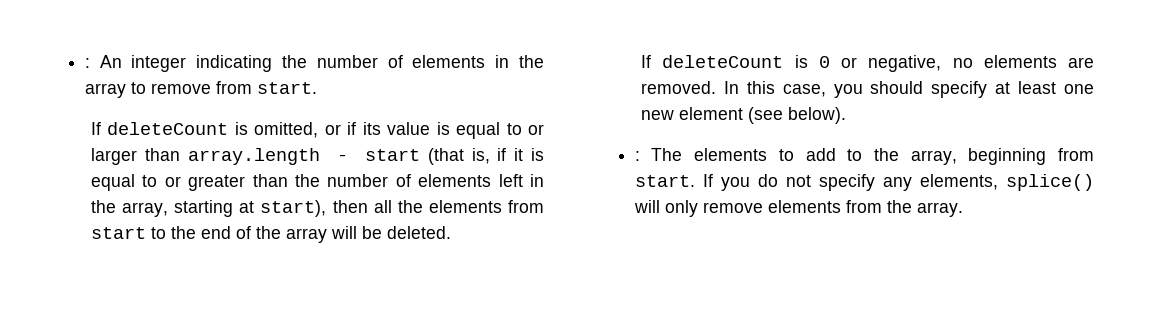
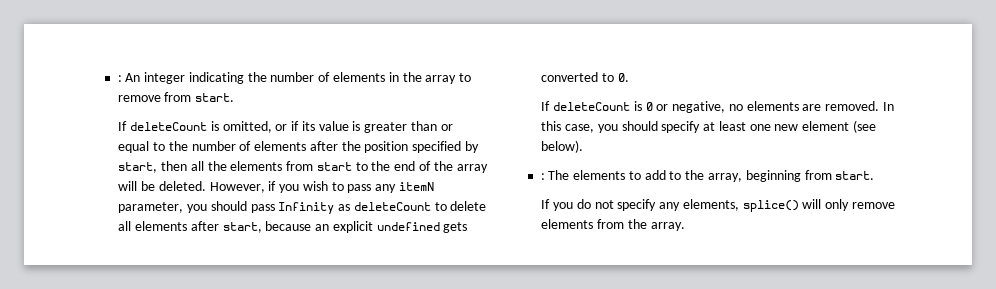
- If deleteCount is omitted, or if its value is equal to or larger than array.length - start (that is, if it is equal to or greater than the number of elements left in the array, starting at start), then all the elements from start to the end of the array will be deleted.
+ If deleteCount is omitted, or if its value is greater than or equal to the number of elements after the position specified by start, then all the elements from start to the end of the array will be deleted. However, if you wish to pass any itemN parameter, you should pass Infinity as deleteCount to delete all elements after start, because an explicit undefined gets converted to 0.
- : The elements to add to the array, beginning from start. If you do not specify any elements, splice() will only remove elements from the array.
+ : The elements to add to the array, beginning from start.
+ If you do not specify any elements, splice() will only remove elements from the array.

